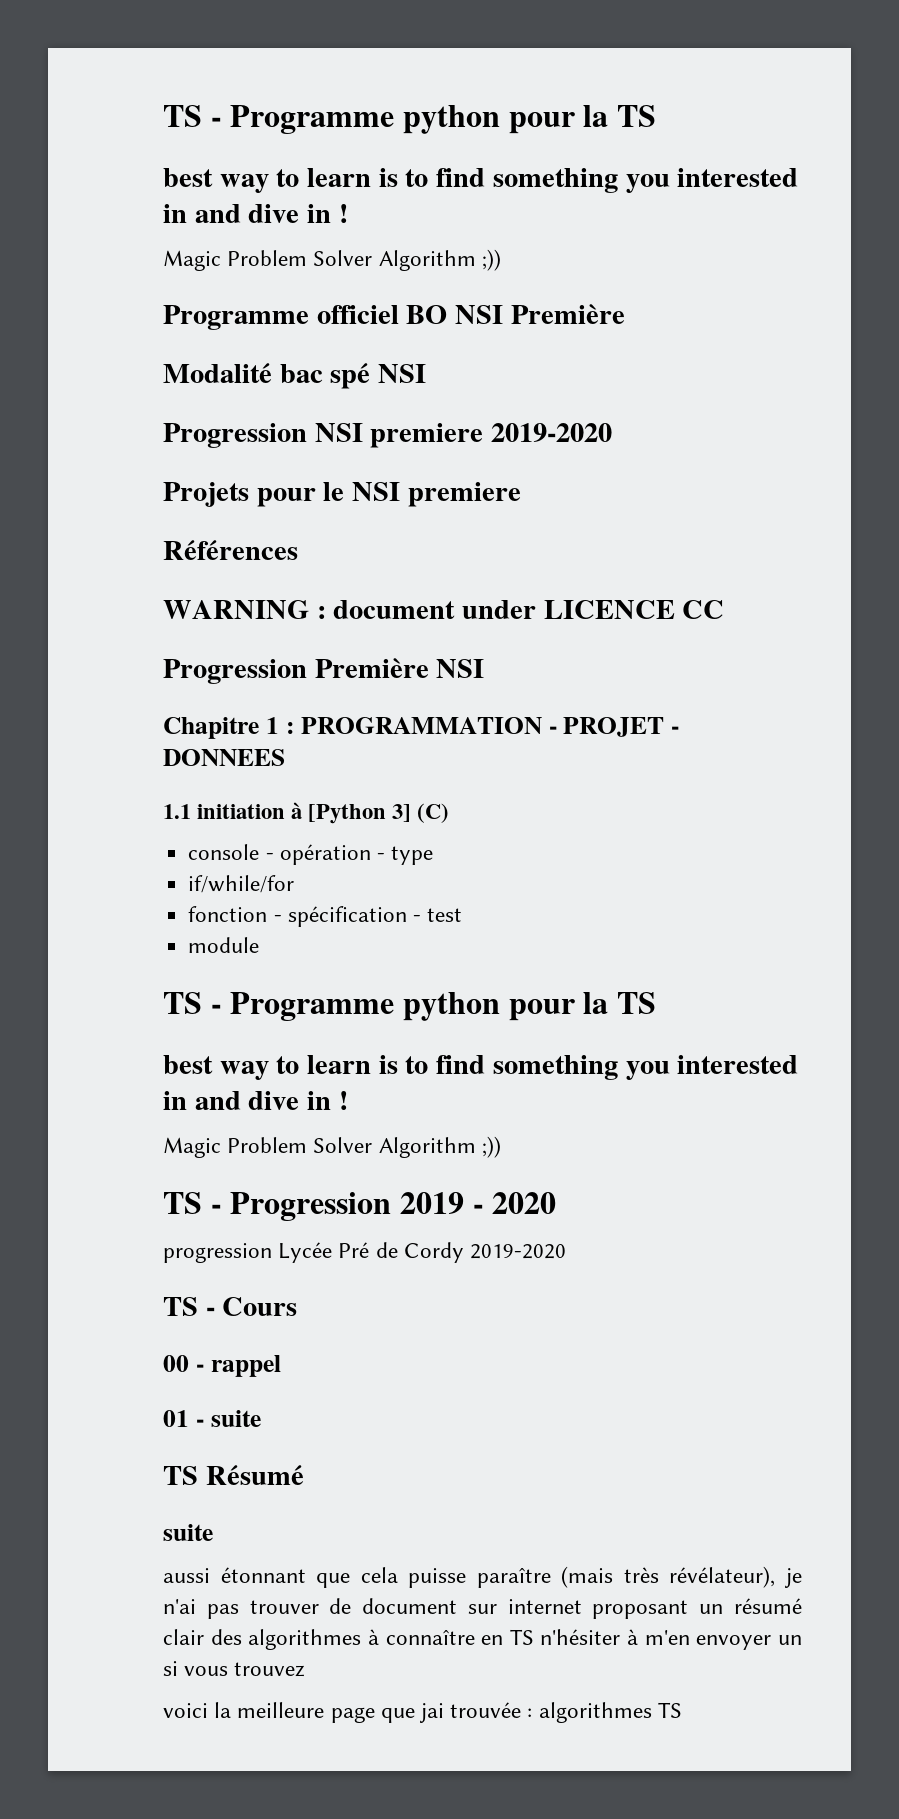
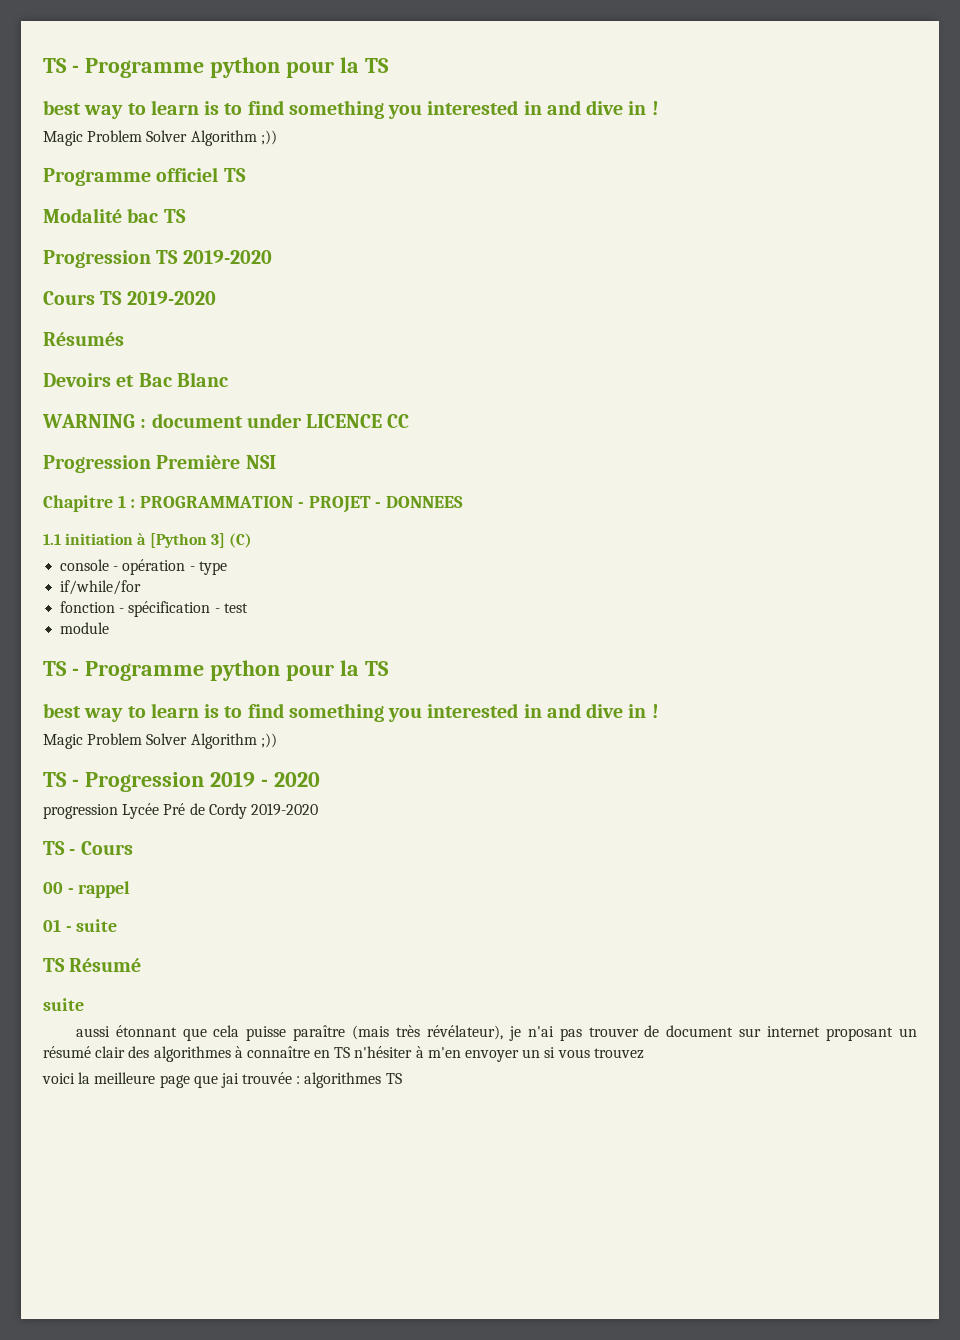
- Programme officiel BO NSI Première
+ Programme officiel TS
- Modalité bac spé NSI
- Progression NSI premiere 2019-2020
- Projets pour le NSI premiere
- Références
+ Modalité bac TS
+ Progression TS 2019-2020
+ Cours TS 2019-2020
+ Résumés
+ Devoirs et Bac Blanc

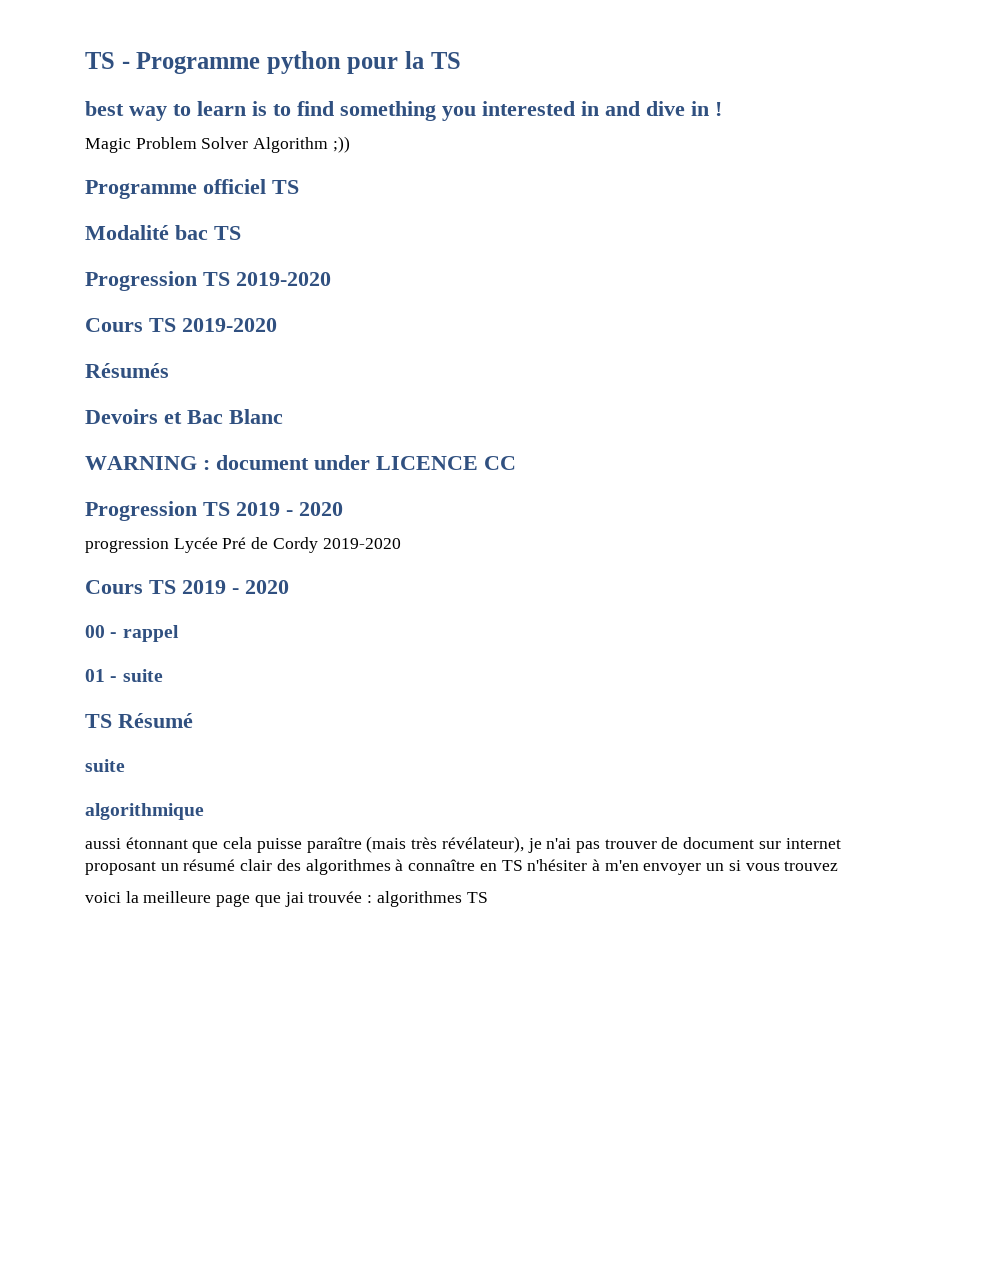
- Progression Première NSI
- Chapitre 1 : PROGRAMMATION - PROJET - DONNEES
- 1.1 initiation à [Python 3] (C)
- console - opération - type
- if/while/for
- fonction - spécification - test
- module
- TS - Programme python pour la TS
- best way to learn is to find something you interested in and dive in !
- Magic Problem Solver Algorithm ;))
- TS - Progression 2019 - 2020
+ Progression TS 2019 - 2020
- TS - Cours
+ Cours TS 2019 - 2020
+ algorithmique

